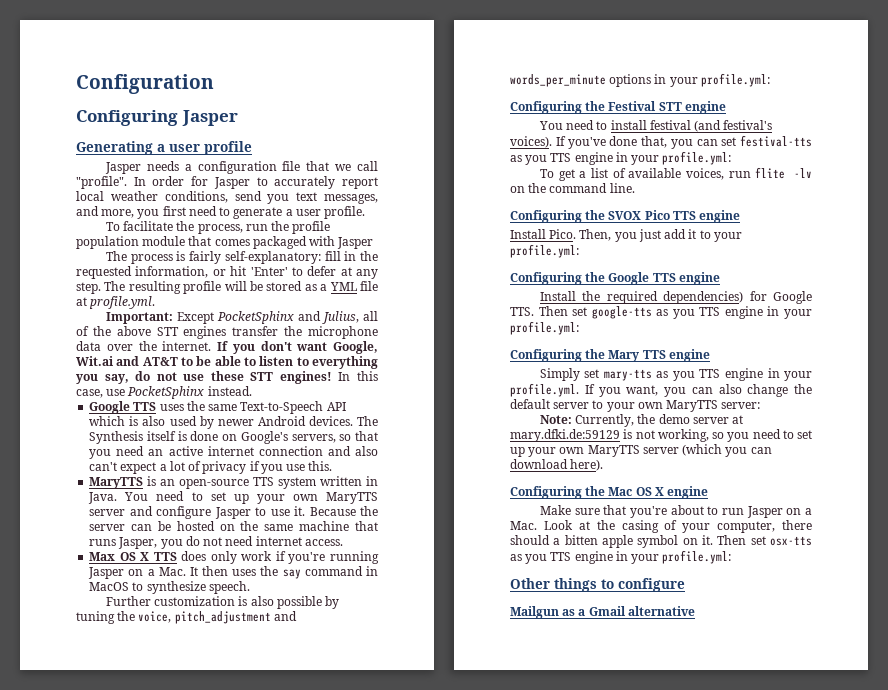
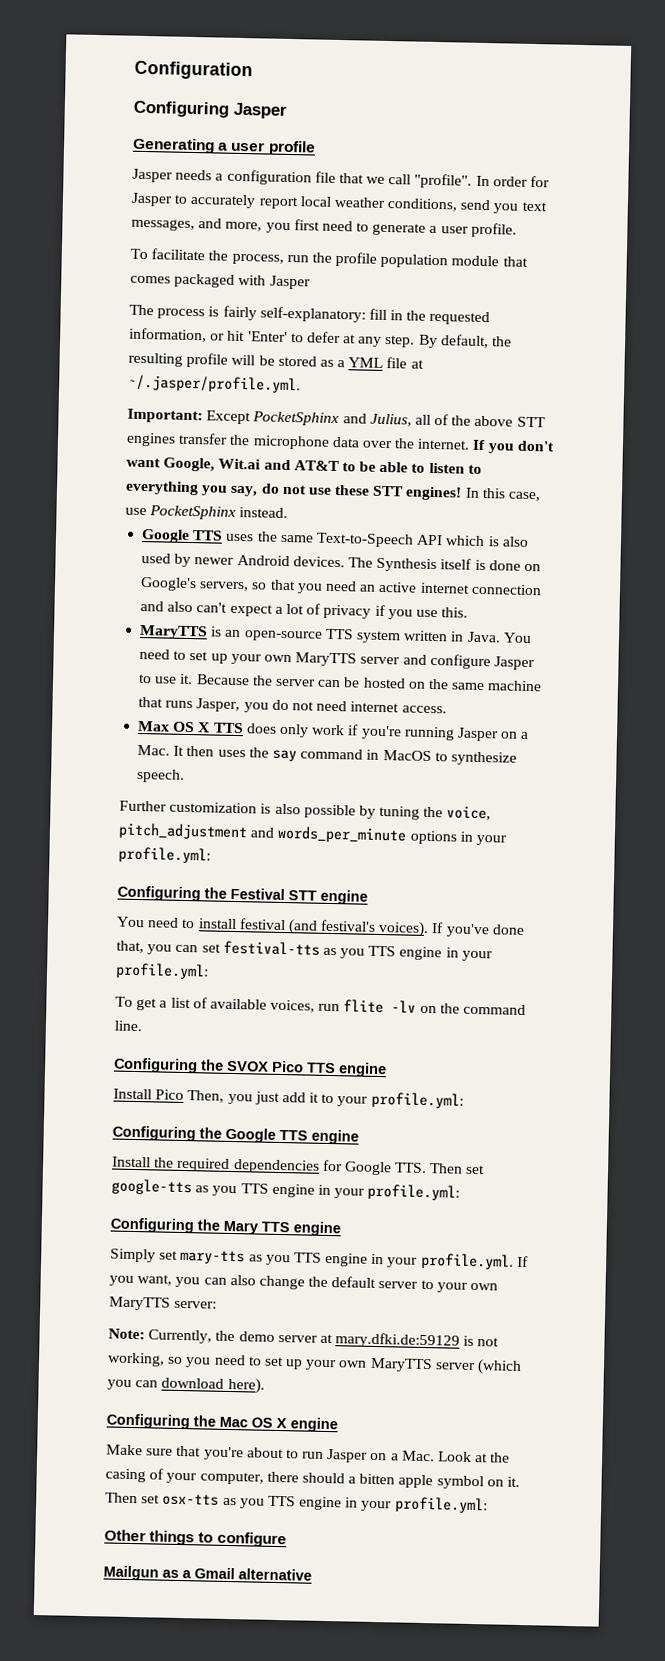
- The resulting profile will be stored as a YML file at profile.yml.
+ By default, the resulting profile will be stored as a YML file at ~/.jasper/profile.yml.
- Install Pico. Then, you just add it to your profile.yml:
+ Install Pico Then, you just add it to your profile.yml:
- Install the required dependencies) for Google TTS. Then set google-tts as you TTS engine in your profile.yml:
+ Install the required dependencies for Google TTS. Then set google-tts as you TTS engine in your profile.yml:

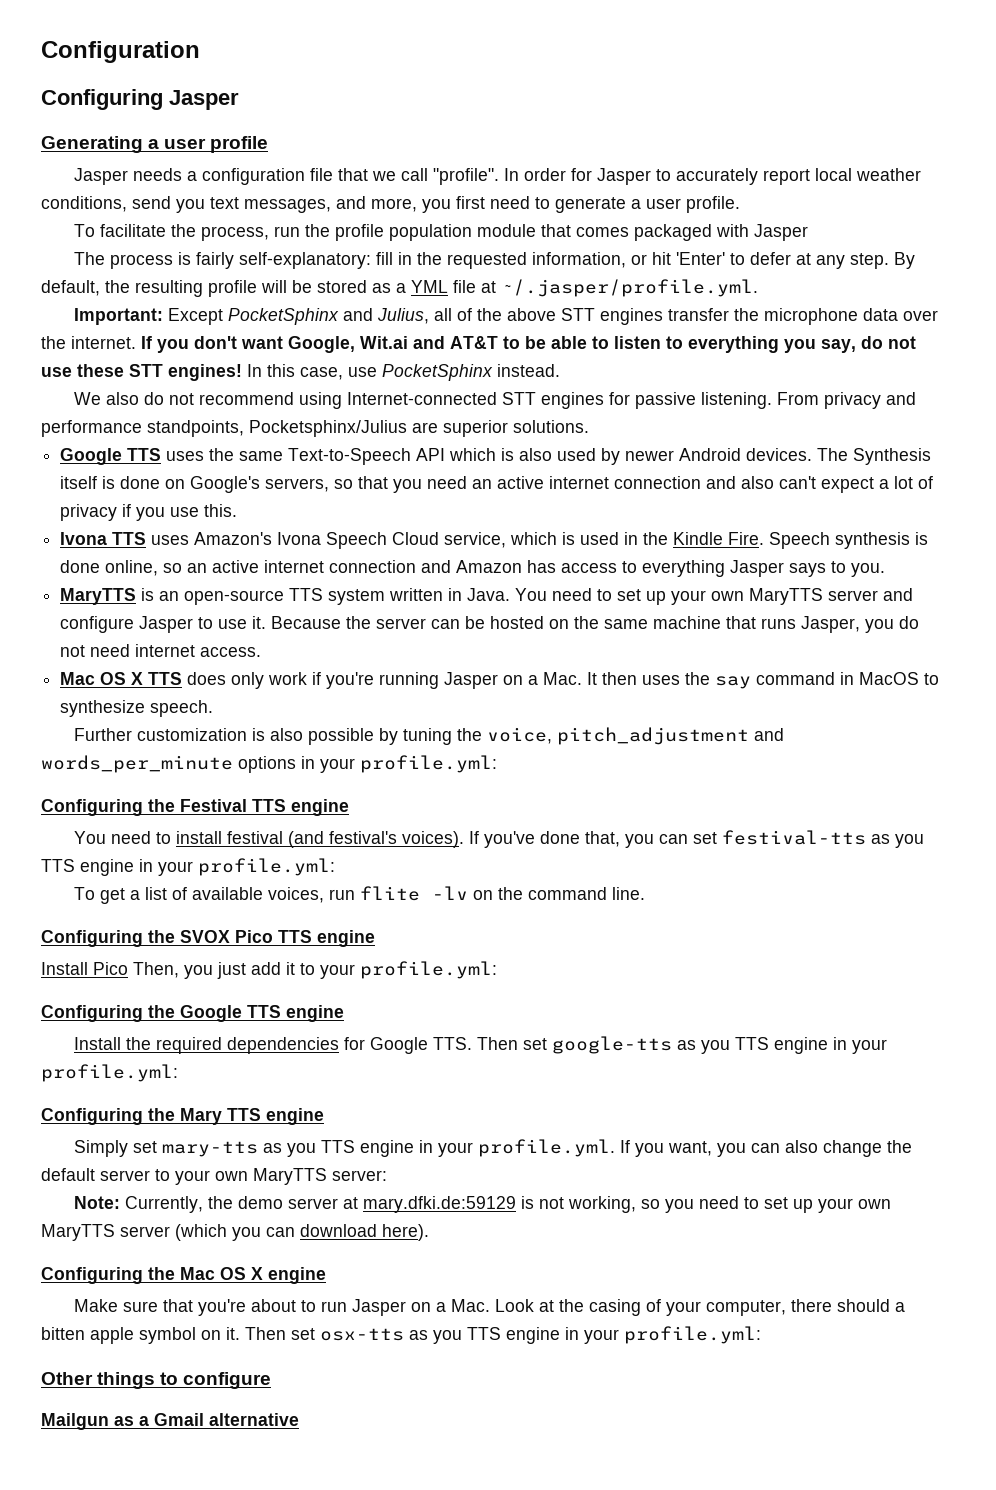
+ We also do not recommend using Internet-connected STT engines for passive listening. From privacy and performance standpoints, Pocketsphinx/Julius are superior solutions.
+ Ivona TTS uses Amazon's Ivona Speech Cloud service, which is used in the Kindle Fire. Speech synthesis is done online, so an active internet connection and Amazon has access to everything Jasper says to you.
- Max OS X TTS does only work if you're running Jasper on a Mac. It then uses the say command in MacOS to synthesize speech.
+ Mac OS X TTS does only work if you're running Jasper on a Mac. It then uses the say command in MacOS to synthesize speech.
- Configuring the Festival STT engine
+ Configuring the Festival TTS engine

